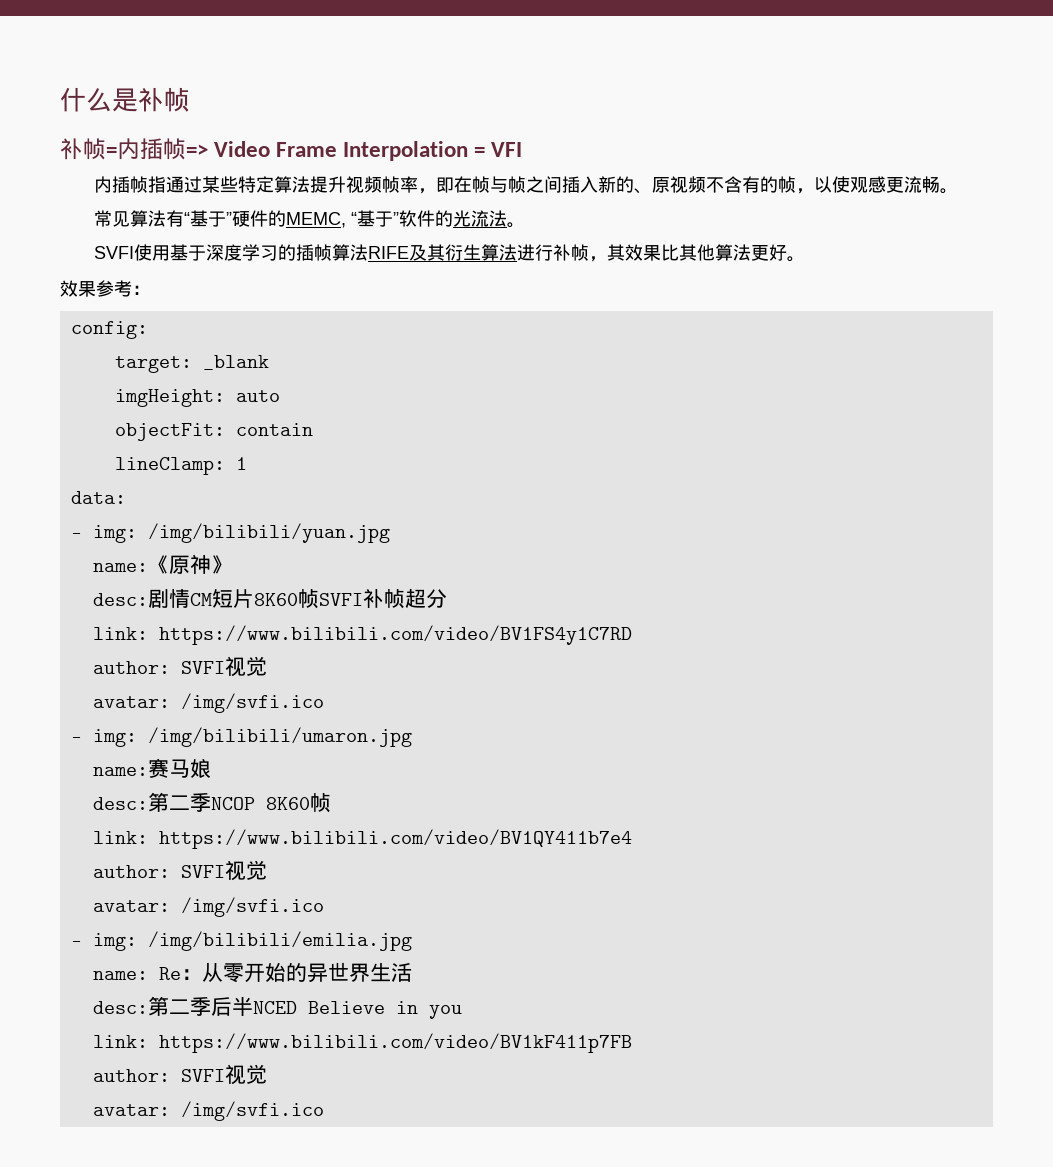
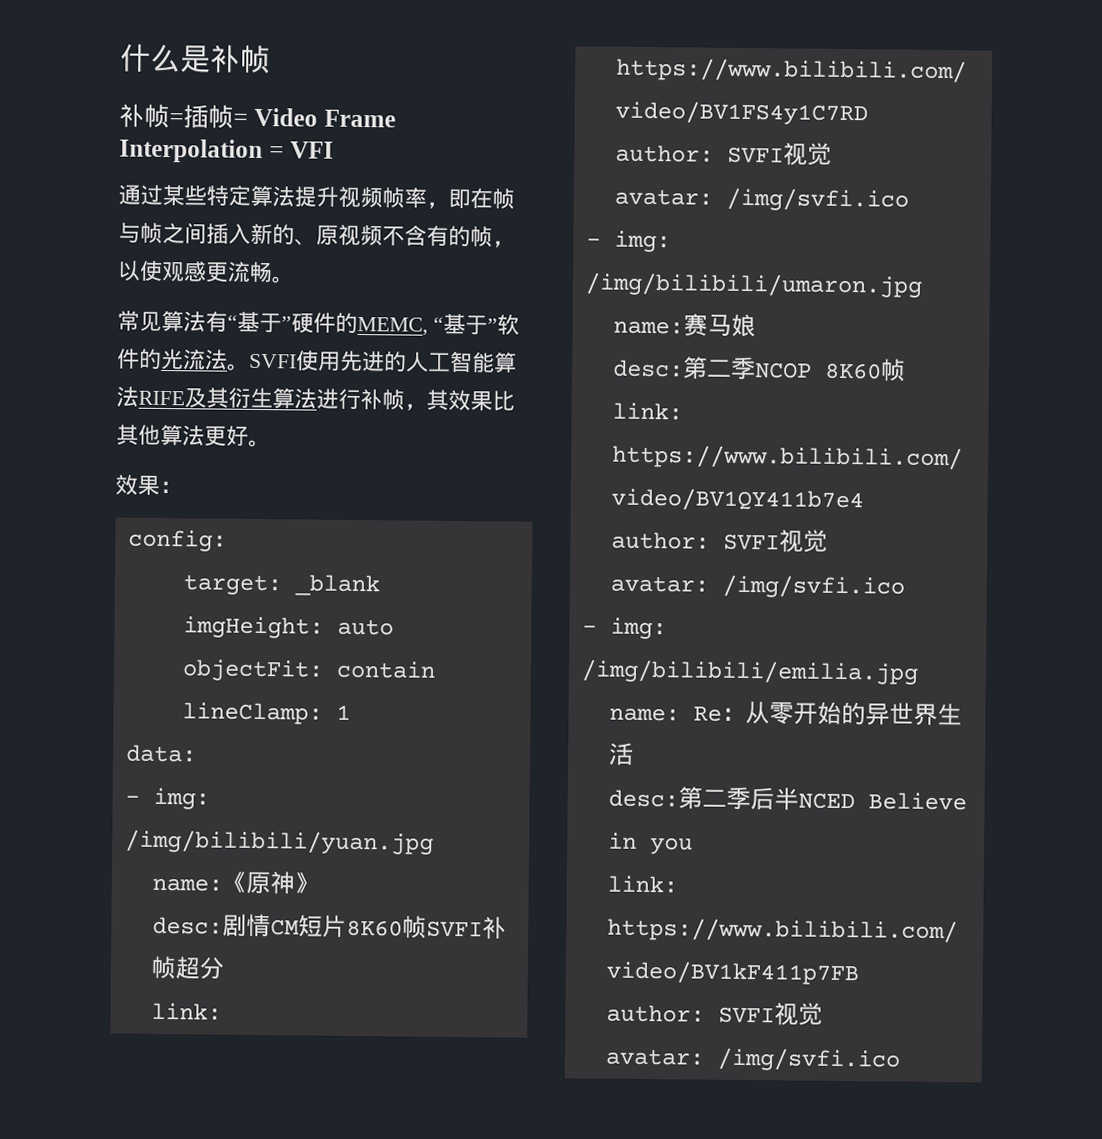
- 补帧=内插帧=> Video Frame Interpolation = VFI
+ 补帧=插帧= Video Frame Interpolation = VFI
- 内插帧指通过某些特定算法提升视频帧率，即在帧与帧之间插入新的、原视频不含有的帧，以使观感更流畅。
+ 通过某些特定算法提升视频帧率，即在帧与帧之间插入新的、原视频不含有的帧，以使观感更流畅。
- 常见算法有“基于”硬件的MEMC, “基于”软件的光流法。
- SVFI使用基于深度学习的插帧算法RIFE及其衍生算法进行补帧，其效果比其他算法更好。
+ 常见算法有“基于”硬件的MEMC, “基于”软件的光流法。SVFI使用先进的人工智能算法RIFE及其衍生算法进行补帧，其效果比其他算法更好。
- 效果参考：
+ 效果：

